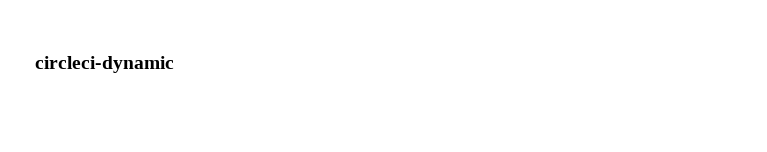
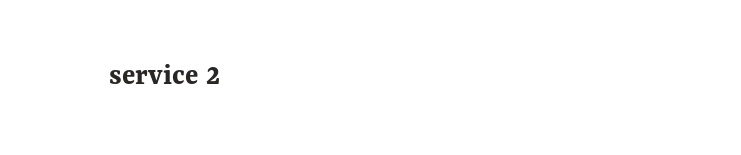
- circleci-dynamic
+ service 2

